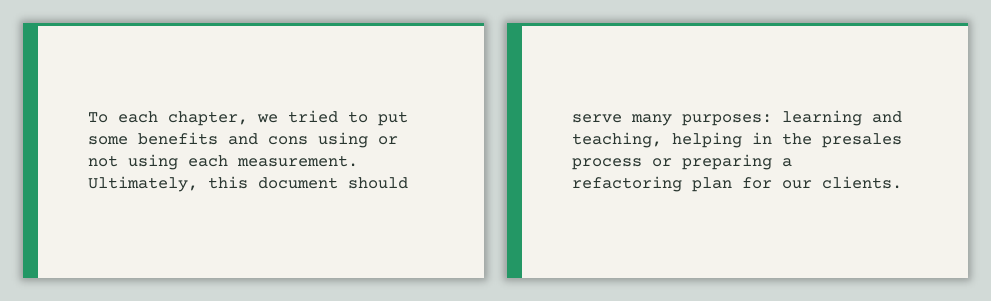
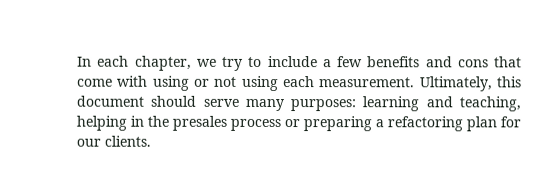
- To each chapter, we tried to put some benefits and cons using or not using each measurement.
+ In each chapter, we try to include a few benefits and cons that come with using or not using each measurement.

